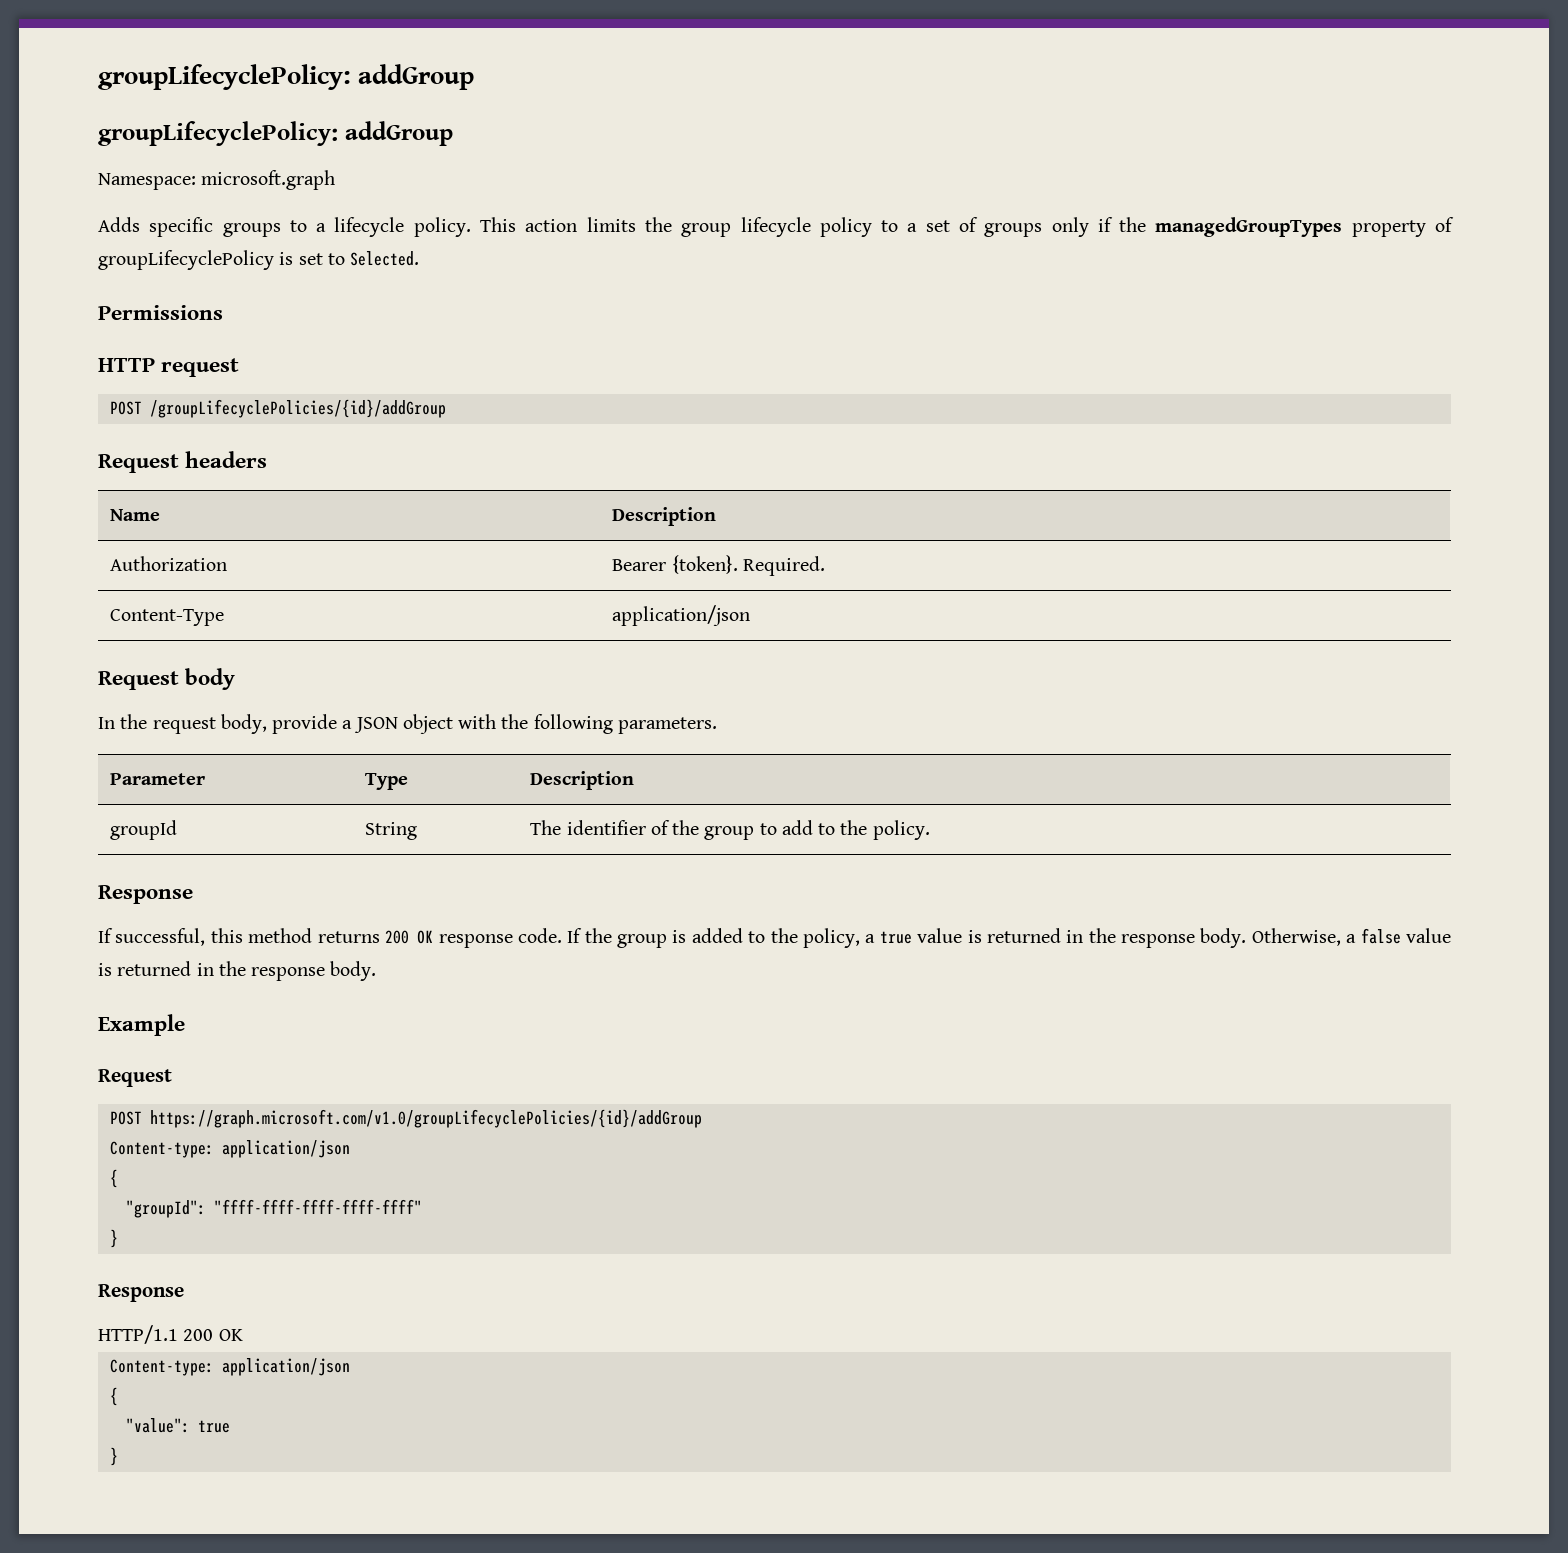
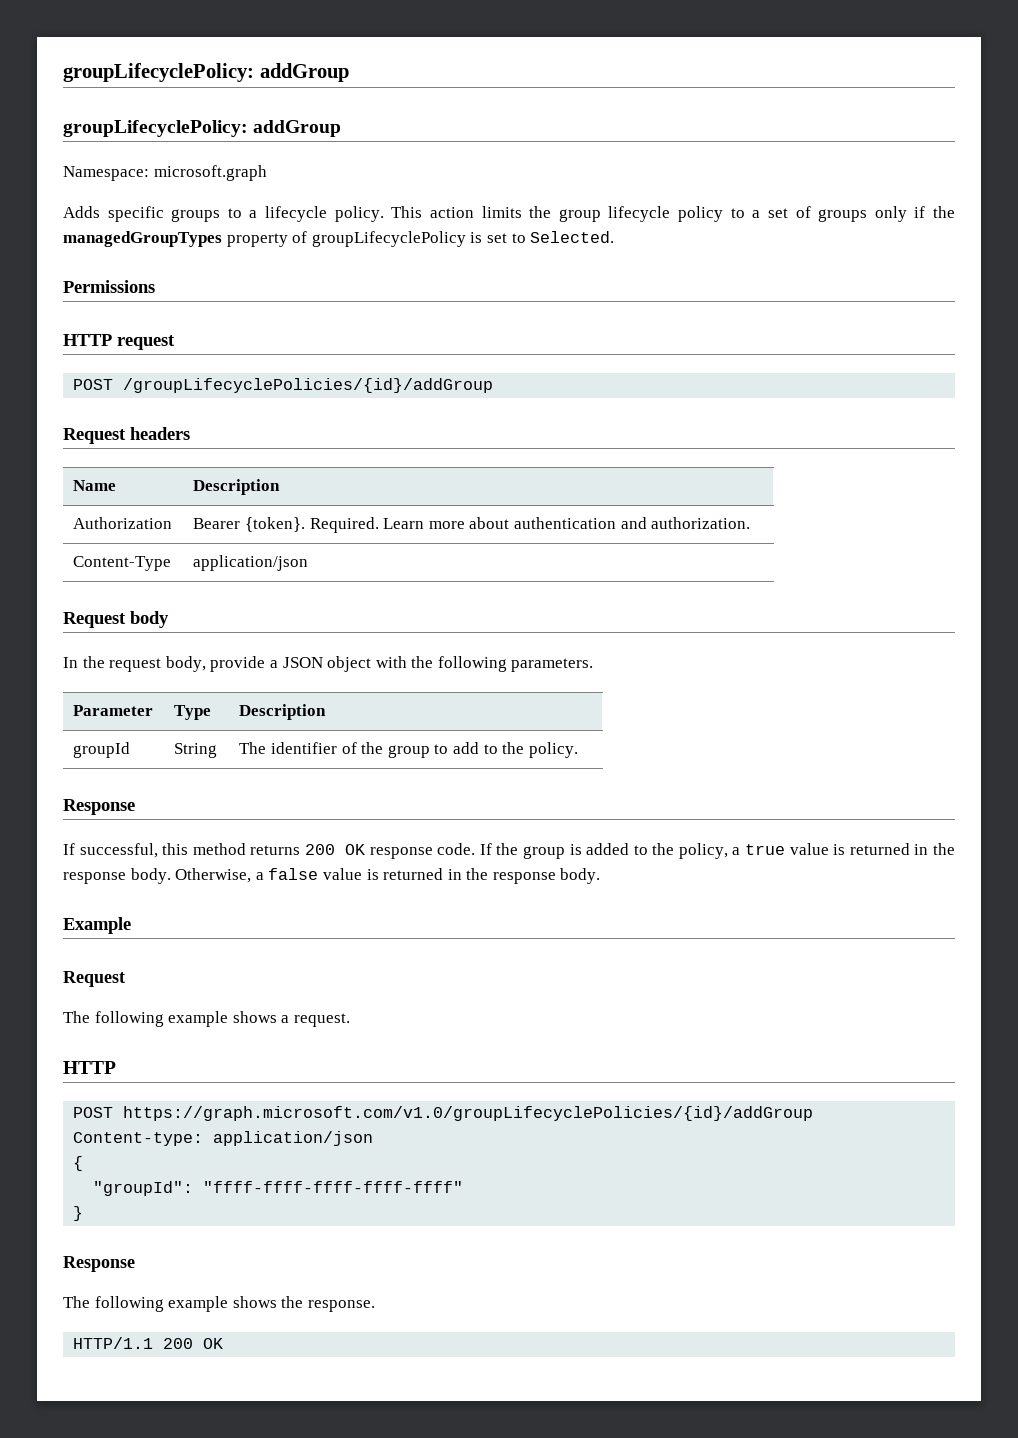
- Authorization | Bearer {token}. Required.
+ Authorization | Bearer {token}. Required. Learn more about authentication and authorization.
+ The following example shows a request.
+ HTTP
+ The following example shows the response.
  HTTP/1.1 200 OK
- Content-type: application/json
- {
- "value": true
- }

